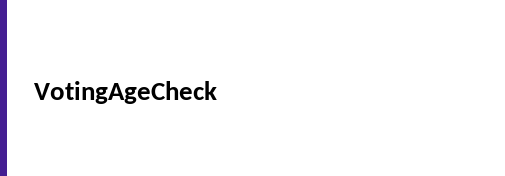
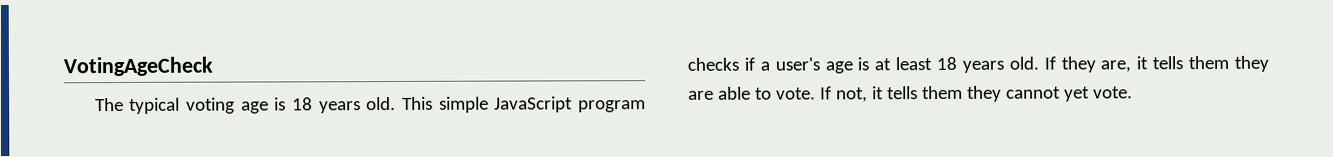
+ The typical voting age is 18 years old. This simple JavaScript program checks if a user's age is at least 18 years old. If they are, it tells them they are able to vote. If not, it tells them they cannot yet vote.

